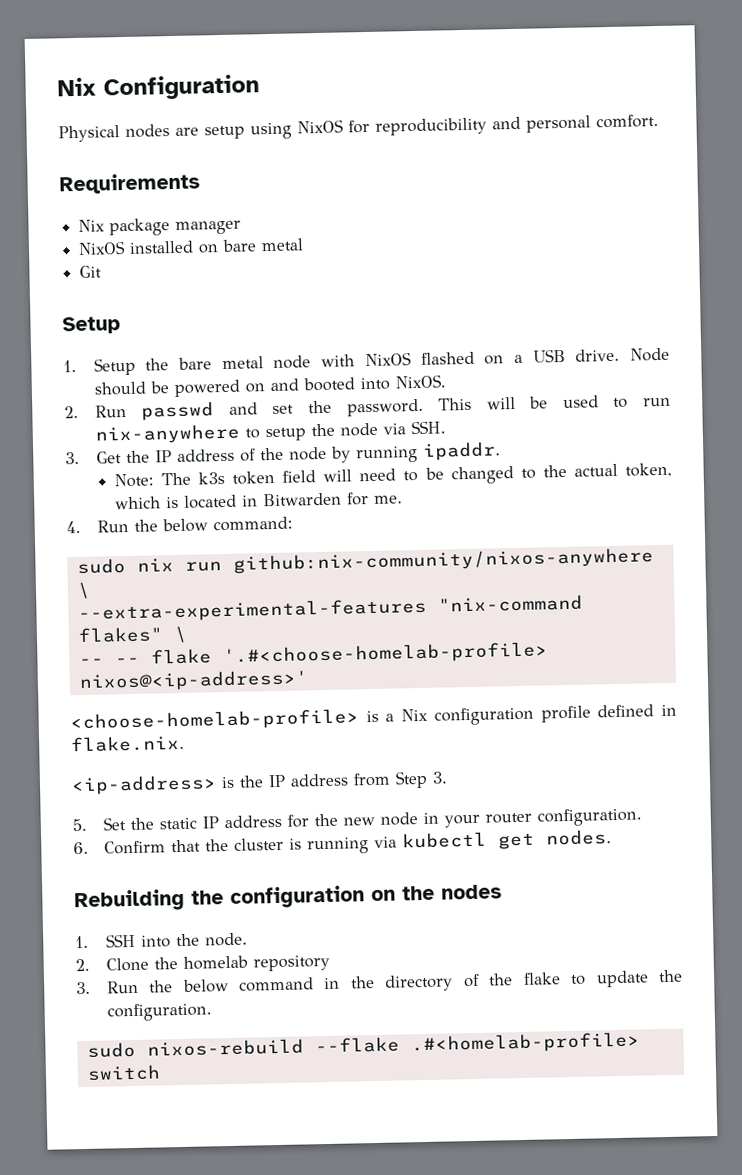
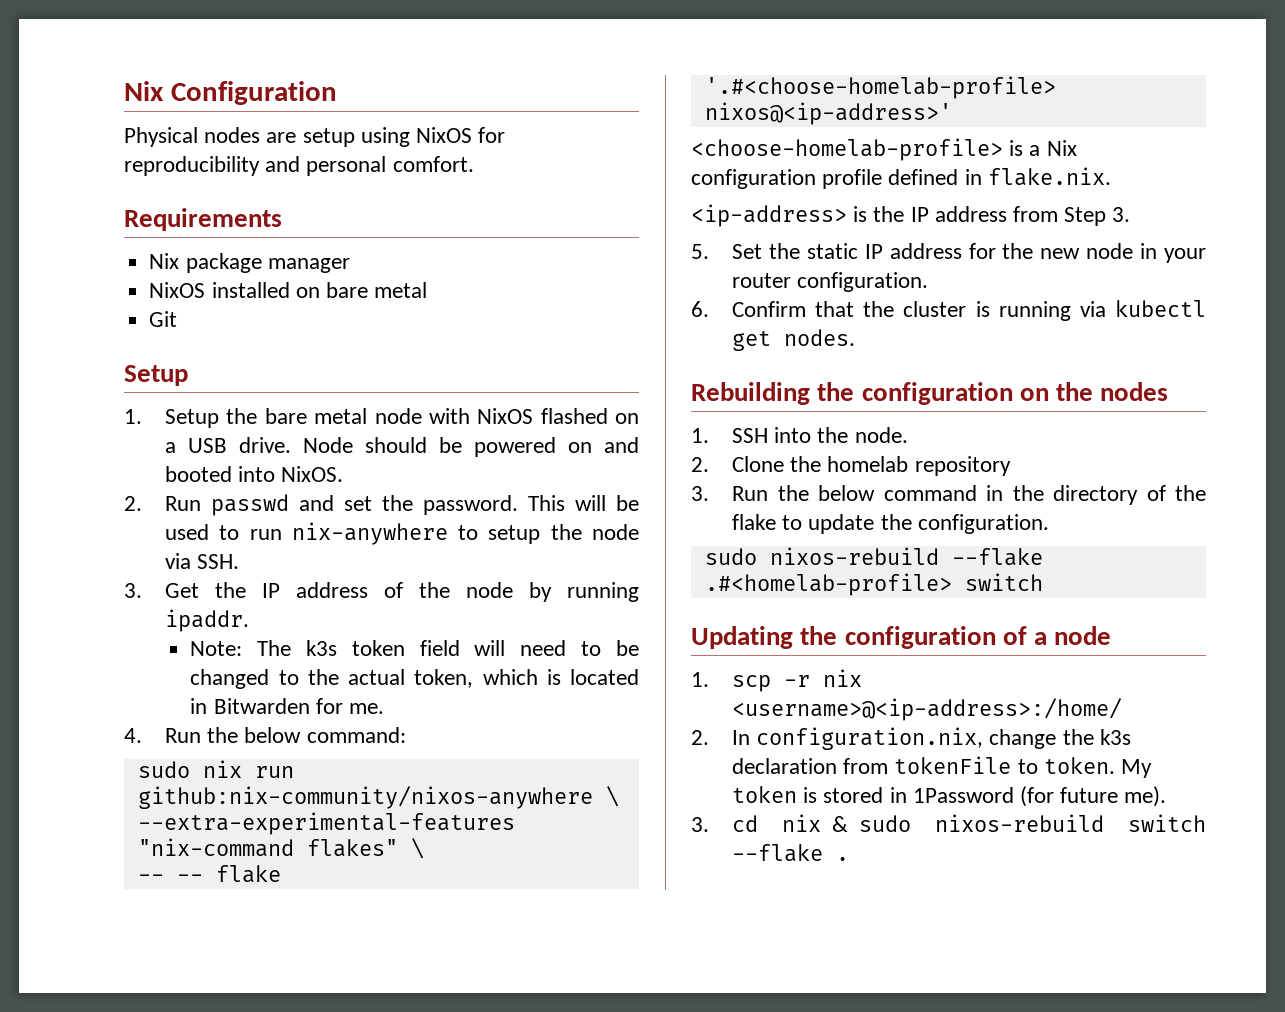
+ Updating the configuration of a node
+ 1. scp -r nix <username>@<ip-address>:/home/
+ 2. In configuration.nix, change the k3s declaration from tokenFile to token. My token is stored in 1Password (for future me).
+ 3. cd nix & sudo nixos-rebuild switch --flake .

